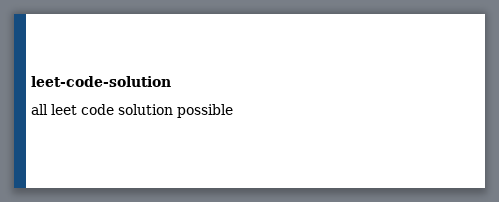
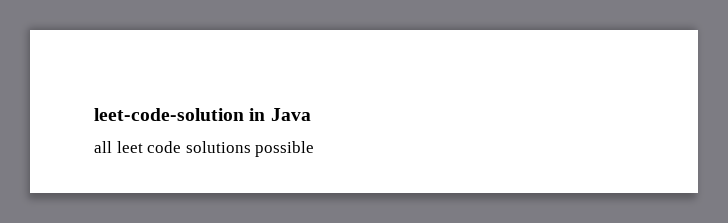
- leet-code-solution
+ leet-code-solution in Java
- all leet code solution possible
+ all leet code solutions possible

